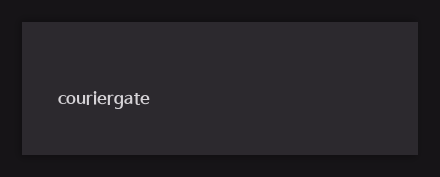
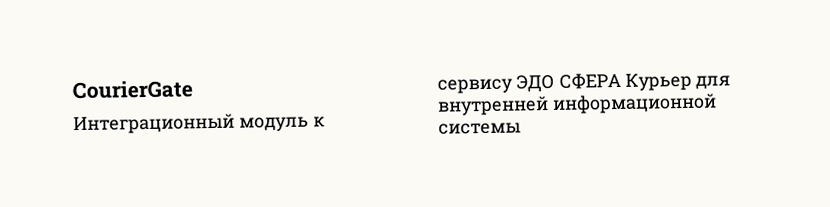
- couriergate
+ CourierGate
+ Интеграционный модуль к сервису ЭДО СФЕРА Курьер для внутренней информационной системы

